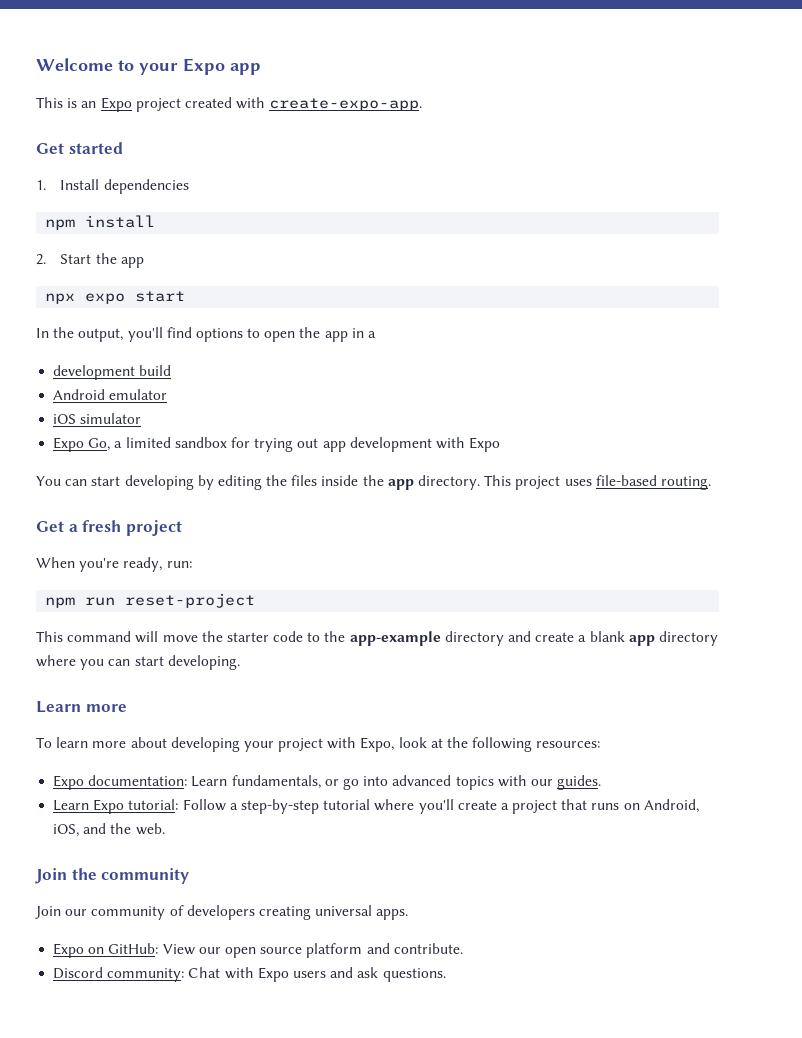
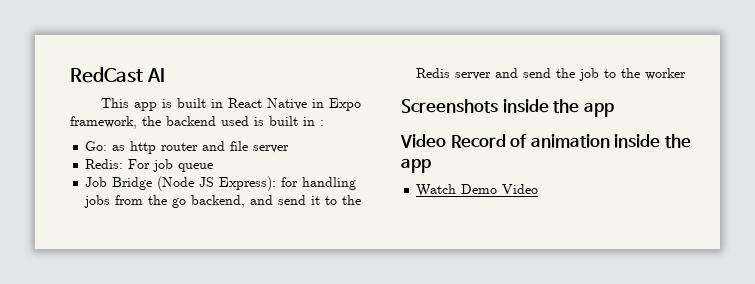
- Welcome to your Expo app
- This is an Expo project created with create-expo-app.
- Get started
- 1. Install dependencies
- npm install
- 2. Start the app
- npx expo start
- In the output, you'll find options to open the app in a
- development build
- Android emulator
- iOS simulator
- Expo Go, a limited sandbox for trying out app development with Expo
- You can start developing by editing the files inside the app directory. This project uses file-based routing.
- Get a fresh project
- When you're ready, run:
- npm run reset-project
- This command will move the starter code to the app-example directory and create a blank app directory where you can start developing.
- Learn more
- To learn more about developing your project with Expo, look at the following resources:
- Expo documentation: Learn fundamentals, or go into advanced topics with our guides.
- Learn Expo tutorial: Follow a step-by-step tutorial where you'll create a project that runs on Android, iOS, and the web.
- Join the community
- Join our community of developers creating universal apps.
- Expo on GitHub: View our open source platform and contribute.
- Discord community: Chat with Expo users and ask questions.
+ RedCast AI
+ This app is built in React Native in Expo framework, the backend used is built in :
+ Go: as http router and file server
+ Redis: For job queue
+ Job Bridge (Node JS Express): for handling jobs from the go backend, and send it to the Redis server and send the job to the worker
+ Screenshots inside the app
+ Video Record of animation inside the app
+ Watch Demo Video

